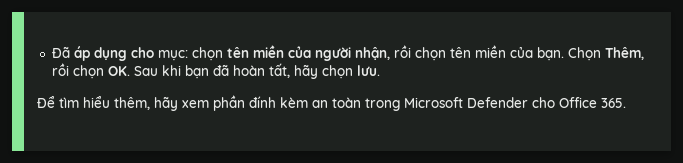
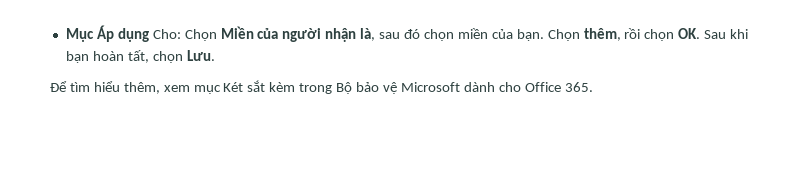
- Đã áp dụng cho mục: chọn tên miền của người nhận, rồi chọn tên miền của bạn.
+ Mục Áp dụng Cho: Chọn Miền của người nhận là, sau đó chọn miền của bạn.
- Chọn Thêm, rồi chọn OK. Sau khi bạn đã hoàn tất, hãy chọn lưu.
+ Chọn thêm, rồi chọn OK. Sau khi bạn hoàn tất, chọn Lưu.
- Để tìm hiểu thêm, hãy xem phần đính kèm an toàn trong Microsoft Defender cho Office 365.
+ Để tìm hiểu thêm, xem mục Két sắt kèm trong Bộ bảo vệ Microsoft dành cho Office 365.

